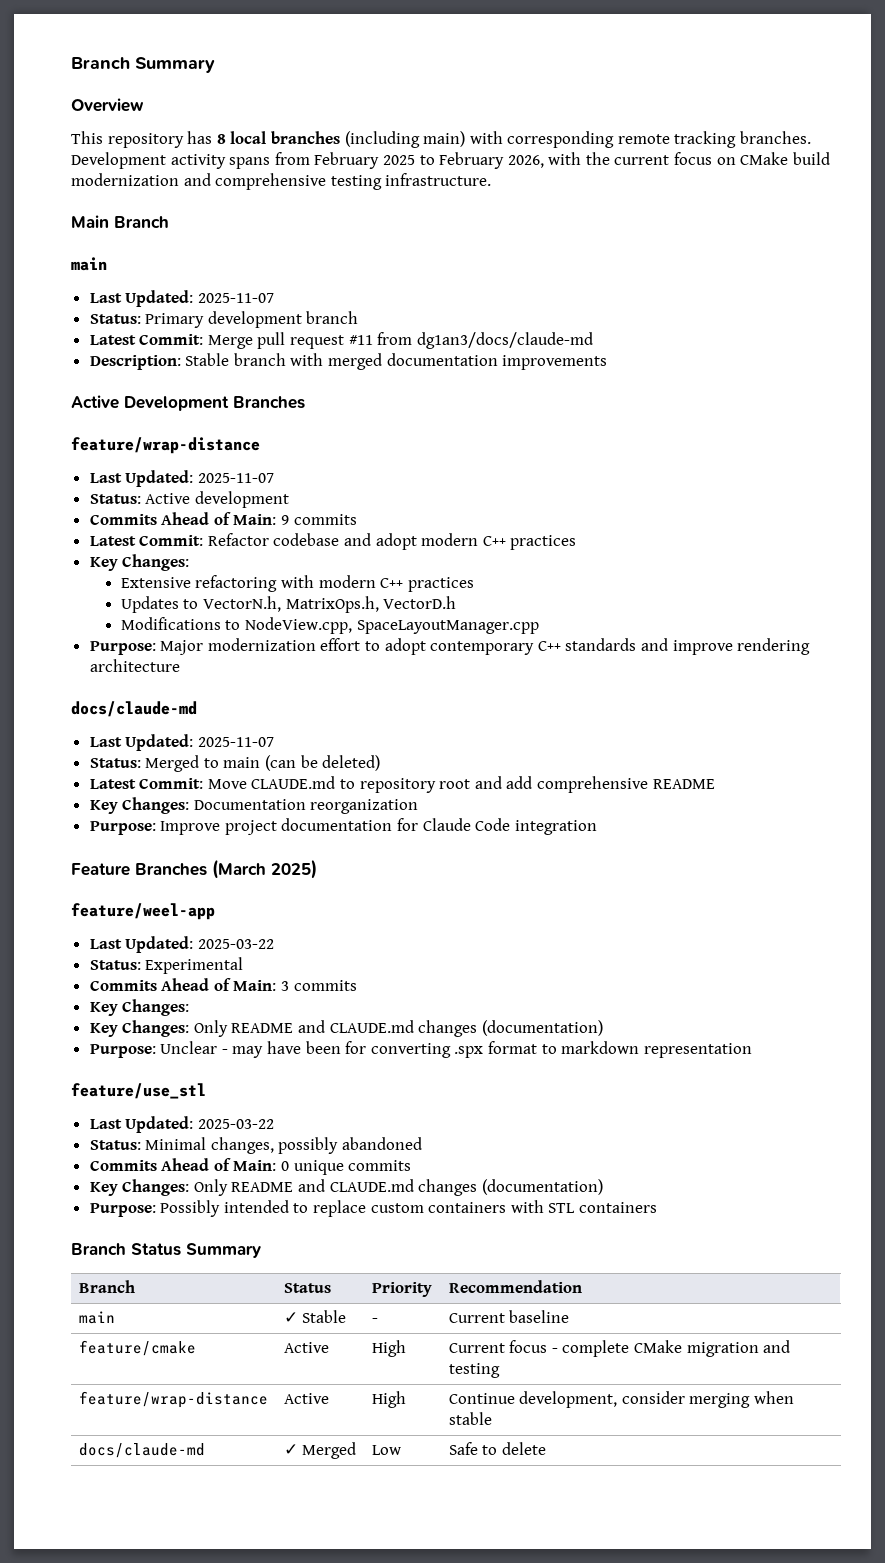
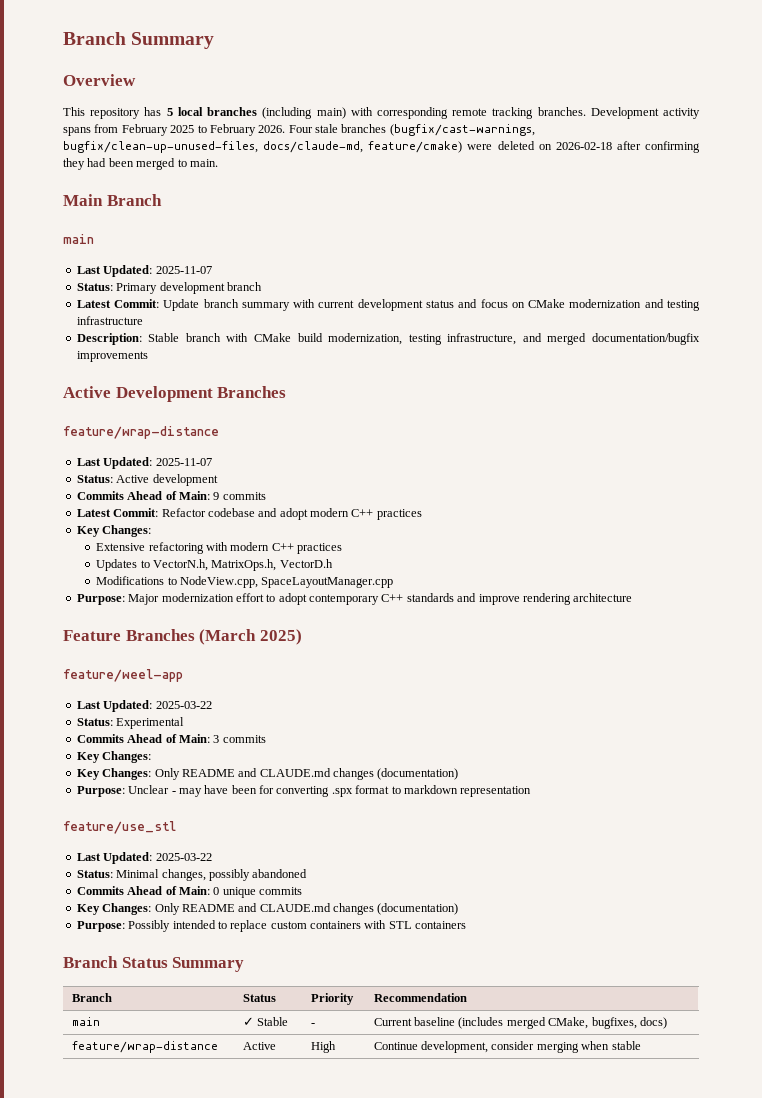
- This repository has 8 local branches (including main) with corresponding remote tracking branches.
+ This repository has 5 local branches (including main) with corresponding remote tracking branches.
- Development activity spans from February 2025 to February 2026, with the current focus on CMake build modernization and comprehensive testing infrastructure.
+ Development activity spans from February 2025 to February 2026. Four stale branches (bugfix/cast-warnings, bugfix/clean-up-unused-files, docs/claude-md, feature/cmake) were deleted on 2026-02-18 after confirming they had been merged to main.
- Latest Commit: Merge pull request #11 from dg1an3/docs/claude-md
- Description: Stable branch with merged documentation improvements
+ Latest Commit: Update branch summary with current development status and focus on CMake modernization and testing infrastructure
+ Description: Stable branch with CMake build modernization, testing infrastructure, and merged documentation/bugfix improvements
  Purpose: Major modernization effort to adopt contemporary C++ standards and improve rendering architecture
- docs/claude-md
- Last Updated: 2025-11-07
- Status: Merged to main (can be deleted)
- Latest Commit: Move CLAUDE.md to repository root and add comprehensive README
- Key Changes: Documentation reorganization
- Purpose: Improve project documentation for Claude Code integration
- main | ✓ Stable | - | Current baseline
- feature/cmake | Active | High | Current focus - complete CMake migration and testing
+ main | ✓ Stable | - | Current baseline (includes merged CMake, bugfixes, docs)
- docs/claude-md | ✓ Merged | Low | Safe to delete

